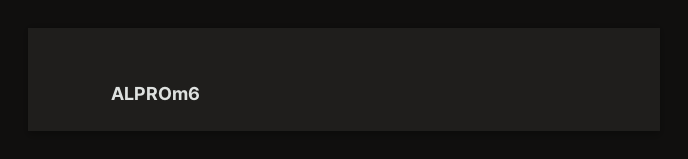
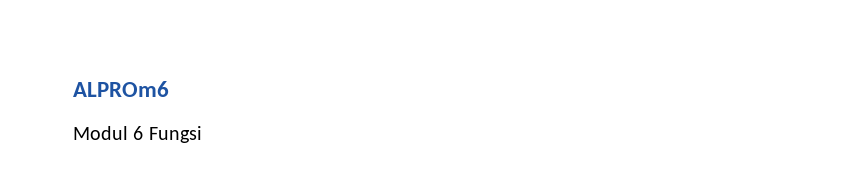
+ Modul 6 Fungsi

